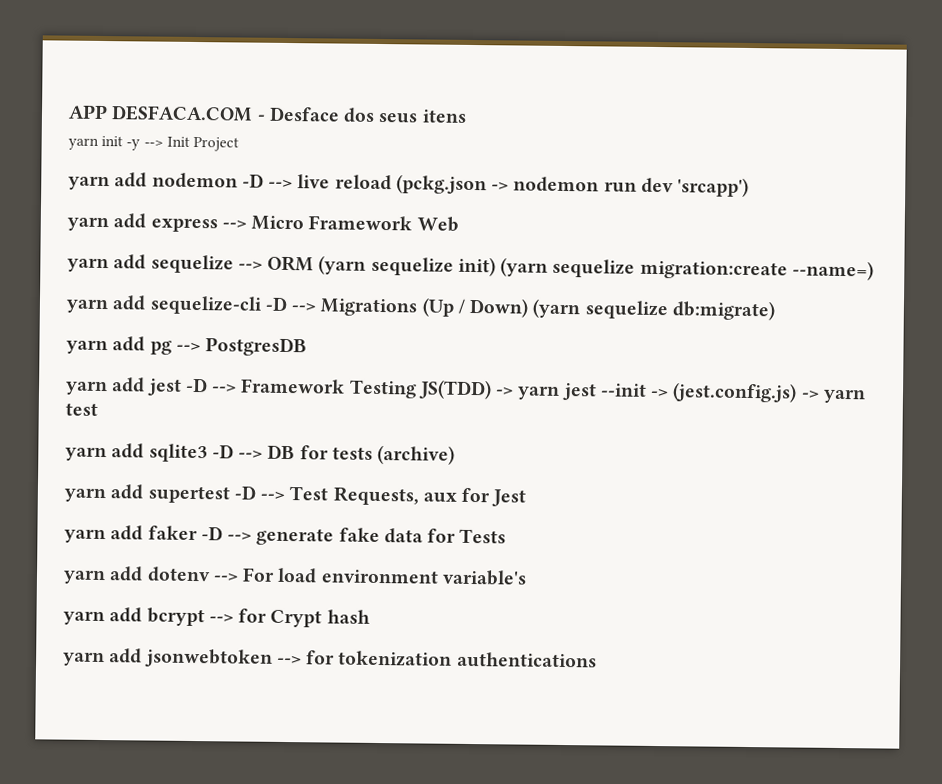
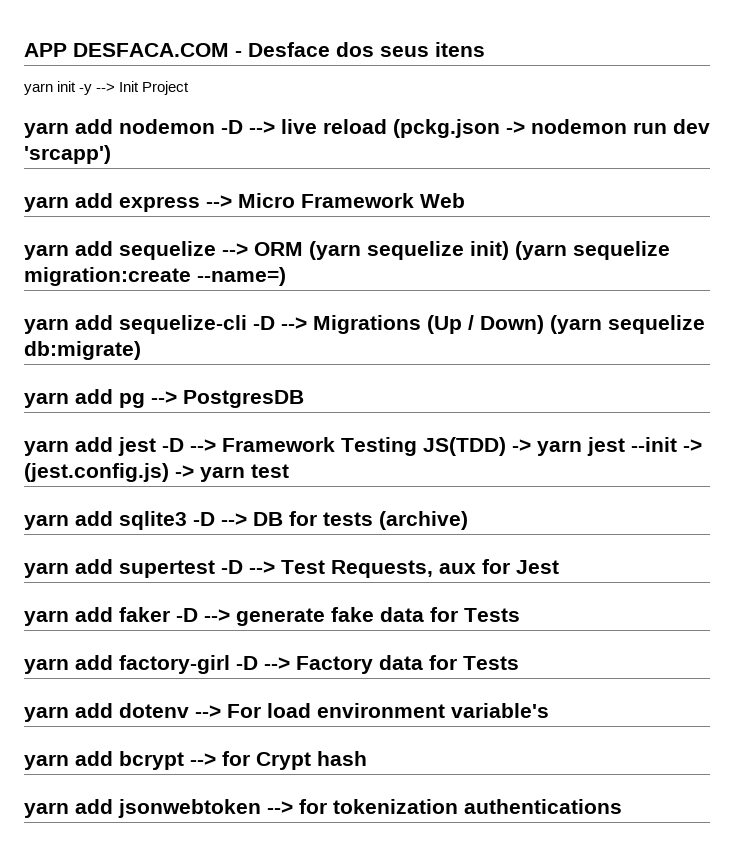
+ yarn add factory-girl -D --> Factory data for Tests

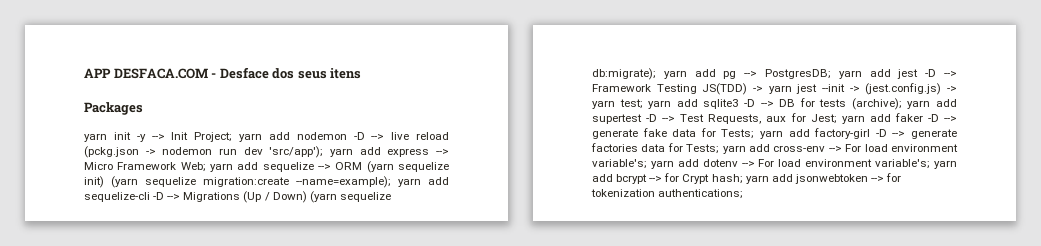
+ Packages
- yarn init -y --> Init Project
- yarn add nodemon -D --> live reload (pckg.json -> nodemon run dev 'srcapp')
- yarn add express --> Micro Framework Web
- yarn add sequelize --> ORM (yarn sequelize init) (yarn sequelize migration:create --name=)
- yarn add sequelize-cli -D --> Migrations (Up / Down) (yarn sequelize db:migrate)
- yarn add pg --> PostgresDB
- yarn add jest -D --> Framework Testing JS(TDD) -> yarn jest --init -> (jest.config.js) -> yarn test
- yarn add sqlite3 -D --> DB for tests (archive)
- yarn add supertest -D --> Test Requests, aux for Jest
- yarn add faker -D --> generate fake data for Tests
- yarn add factory-girl -D --> Factory data for Tests
- yarn add dotenv --> For load environment variable's
- yarn add bcrypt --> for Crypt hash
- yarn add jsonwebtoken --> for tokenization authentications
+ yarn init -y --> Init Project; yarn add nodemon -D --> live reload (pckg.json -> nodemon run dev 'src/app'); yarn add express --> Micro Framework Web; yarn add sequelize --> ORM (yarn sequelize init) (yarn sequelize migration:create --name=example); yarn add sequelize-cli -D --> Migrations (Up / Down) (yarn sequelize db:migrate); yarn add pg --> PostgresDB; yarn add jest -D --> Framework Testing JS(TDD) -> yarn jest --init -> (jest.config.js) -> yarn test; yarn add sqlite3 -D --> DB for tests (archive); yarn add supertest -D --> Test Requests, aux for Jest; yarn add faker -D --> generate fake data for Tests; yarn add factory-girl -D --> generate factories data for Tests; yarn add cross-env --> For load environment variable's; yarn add dotenv --> For load environment variable's; yarn add bcrypt --> for Crypt hash; yarn add jsonwebtoken --> for tokenization authentications;

